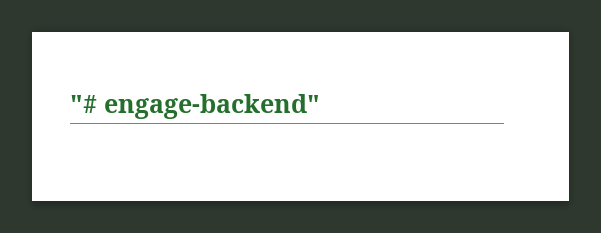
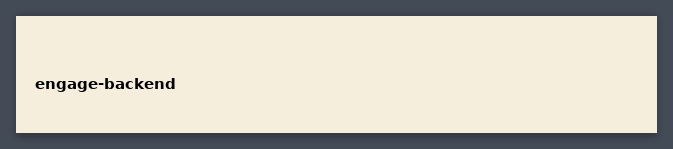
- "# engage-backend"
+ engage-backend

